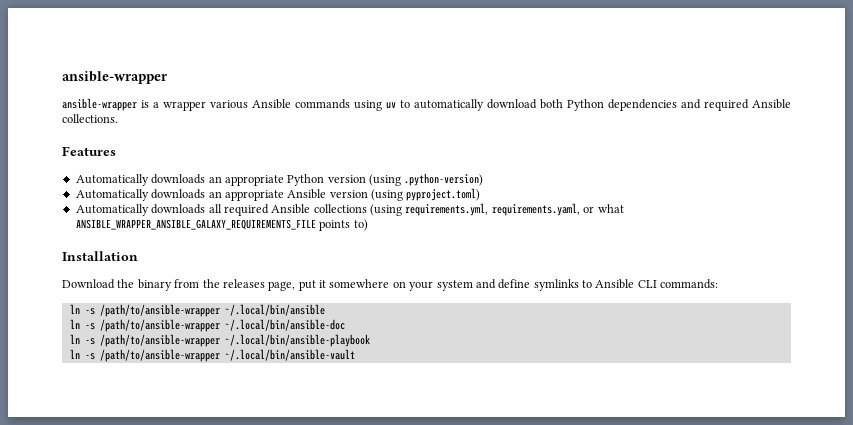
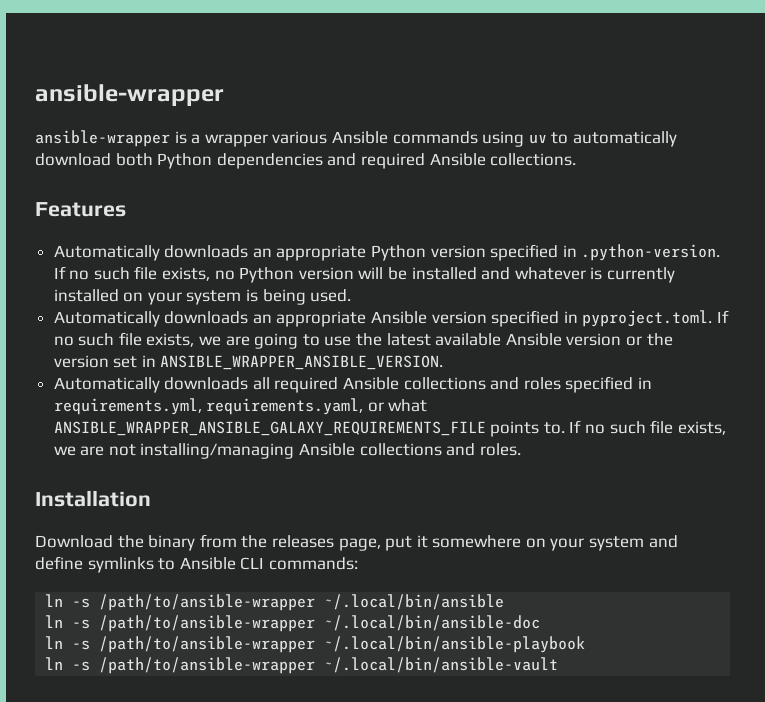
- Automatically downloads an appropriate Python version (using .python-version)
+ Automatically downloads an appropriate Python version specified in .python-version. If no such file exists, no Python version will be installed and whatever is currently installed on your system is being used.
- Automatically downloads an appropriate Ansible version (using pyproject.toml)
+ Automatically downloads an appropriate Ansible version specified in pyproject.toml. If no such file exists, we are going to use the latest available Ansible version or the version set in ANSIBLE_WRAPPER_ANSIBLE_VERSION.
- Automatically downloads all required Ansible collections (using requirements.yml, requirements.yaml, or what ANSIBLE_WRAPPER_ANSIBLE_GALAXY_REQUIREMENTS_FILE points to)
+ Automatically downloads all required Ansible collections and roles specified in requirements.yml, requirements.yaml, or what ANSIBLE_WRAPPER_ANSIBLE_GALAXY_REQUIREMENTS_FILE points to. If no such file exists, we are not installing/managing Ansible collections and roles.

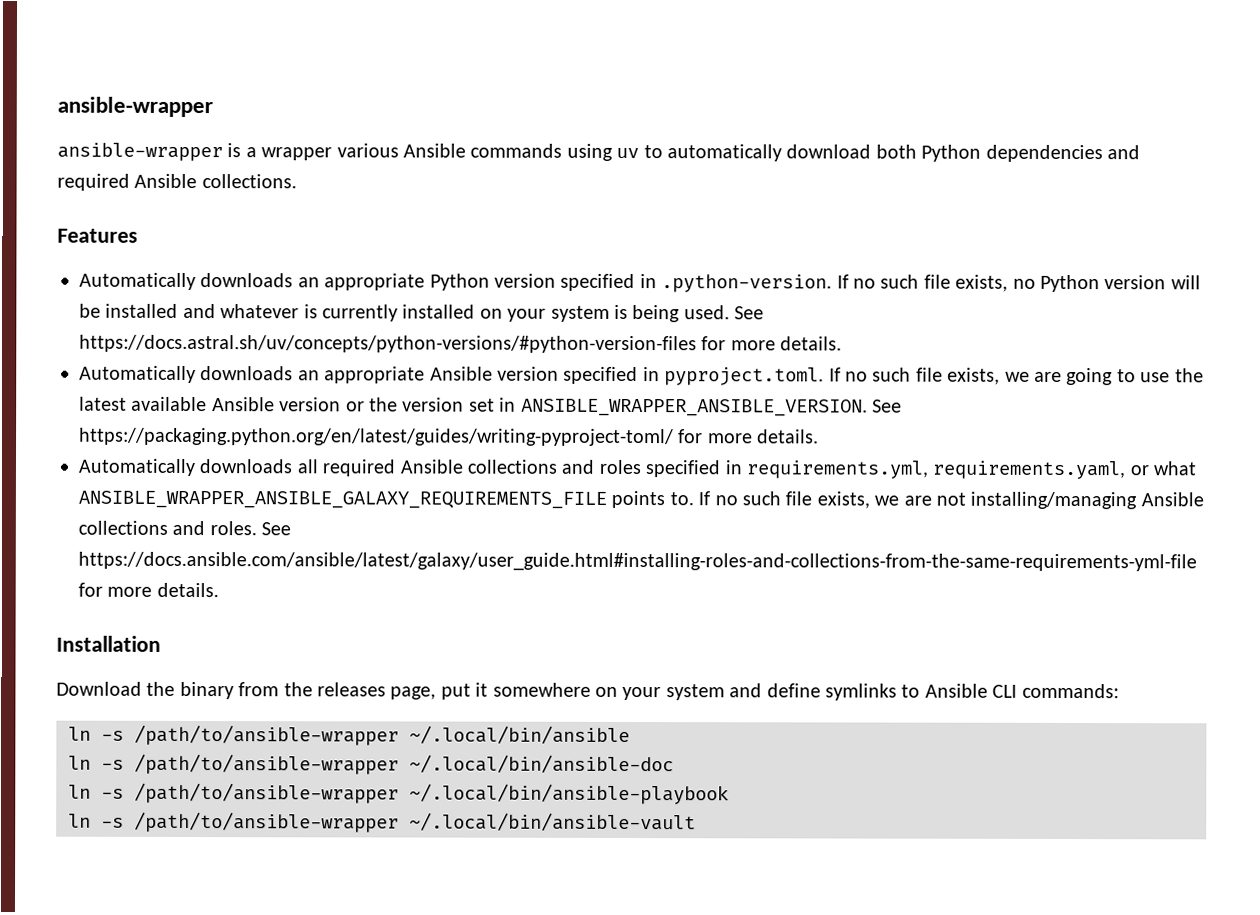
+ See https://docs.astral.sh/uv/concepts/python-versions/#python-version-files for more details.
+ See https://packaging.python.org/en/latest/guides/writing-pyproject-toml/ for more details.
+ See https://docs.ansible.com/ansible/latest/galaxy/user_guide.html#installing-roles-and-collections-from-the-same-requirements-yml-file for more details.

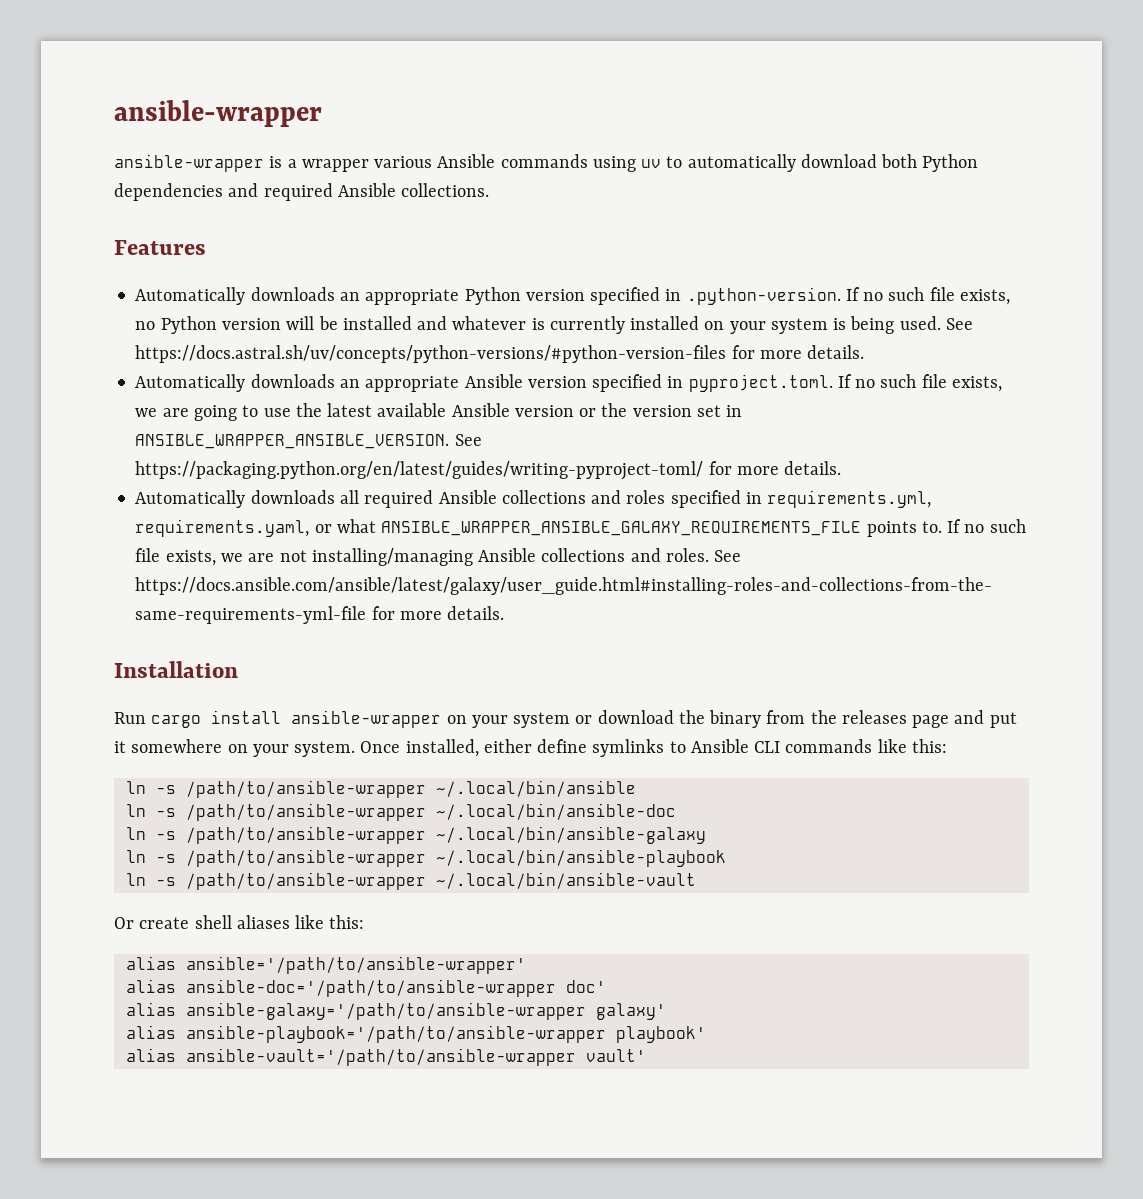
- Download the binary from the releases page, put it somewhere on your system and define symlinks to Ansible CLI commands:
+ Run cargo install ansible-wrapper on your system or download the binary from the releases page and put it somewhere on your system. Once installed, either define symlinks to Ansible CLI commands like this:
+ ln -s /path/to/ansible-wrapper ~/.local/bin/ansible-galaxy
+ Or create shell aliases like this:
+ alias ansible='/path/to/ansible-wrapper'
+ alias ansible-doc='/path/to/ansible-wrapper doc'
+ alias ansible-galaxy='/path/to/ansible-wrapper galaxy'
+ alias ansible-playbook='/path/to/ansible-wrapper playbook'
+ alias ansible-vault='/path/to/ansible-wrapper vault'

